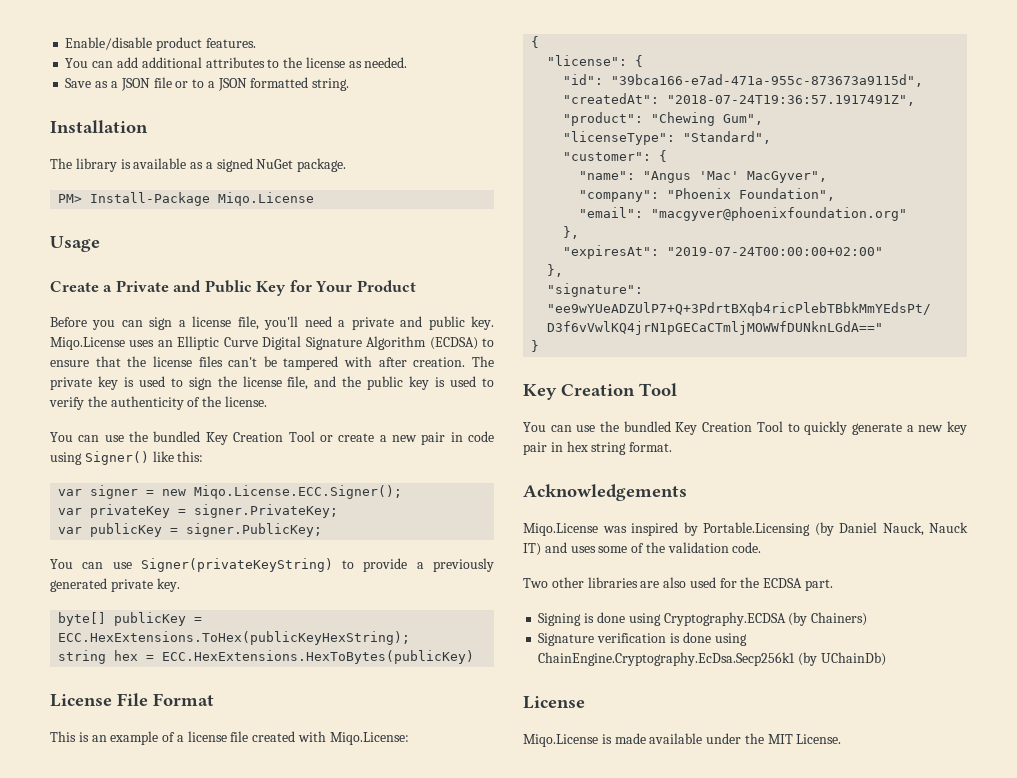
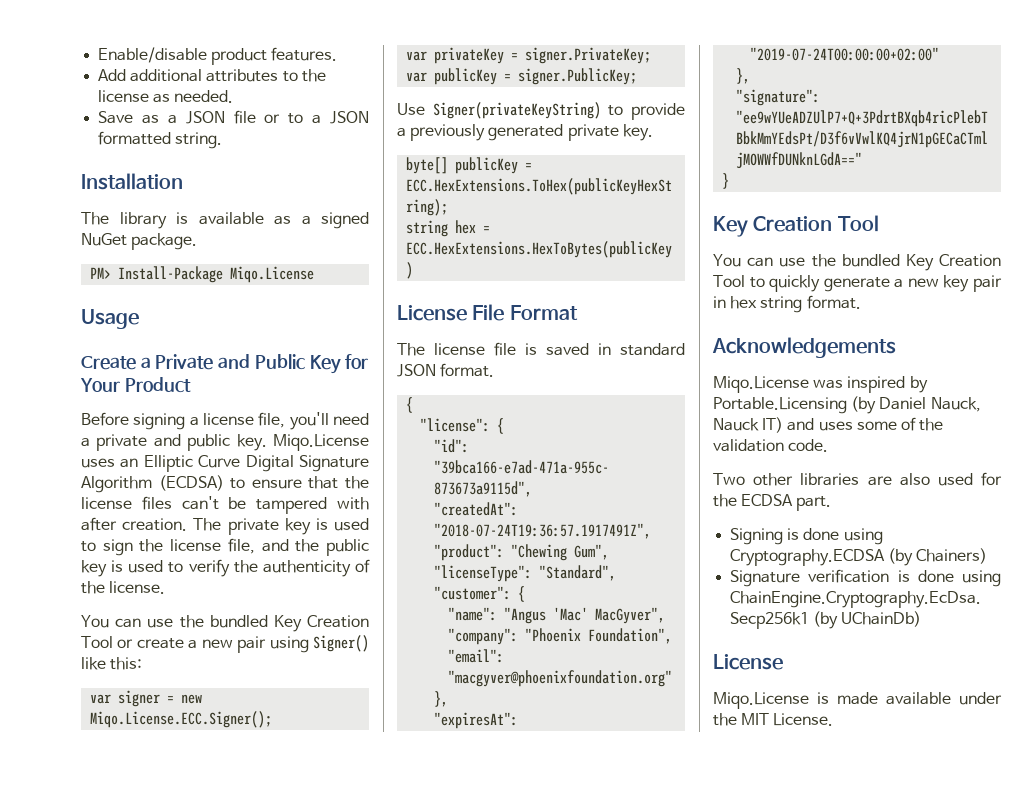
- You can add additional attributes to the license as needed.
+ Add additional attributes to the license as needed.
- Before you can sign a license file, you'll need a private and public key.
+ Before signing a license file, you'll need a private and public key.
- You can use the bundled Key Creation Tool or create a new pair in code using Signer() like this:
+ You can use the bundled Key Creation Tool or create a new pair using Signer() like this:
- You can use Signer(privateKeyString) to provide a previously generated private key.
+ Use Signer(privateKeyString) to provide a previously generated private key.
- This is an example of a license file created with Miqo.License:
+ The license file is saved in standard JSON format.

